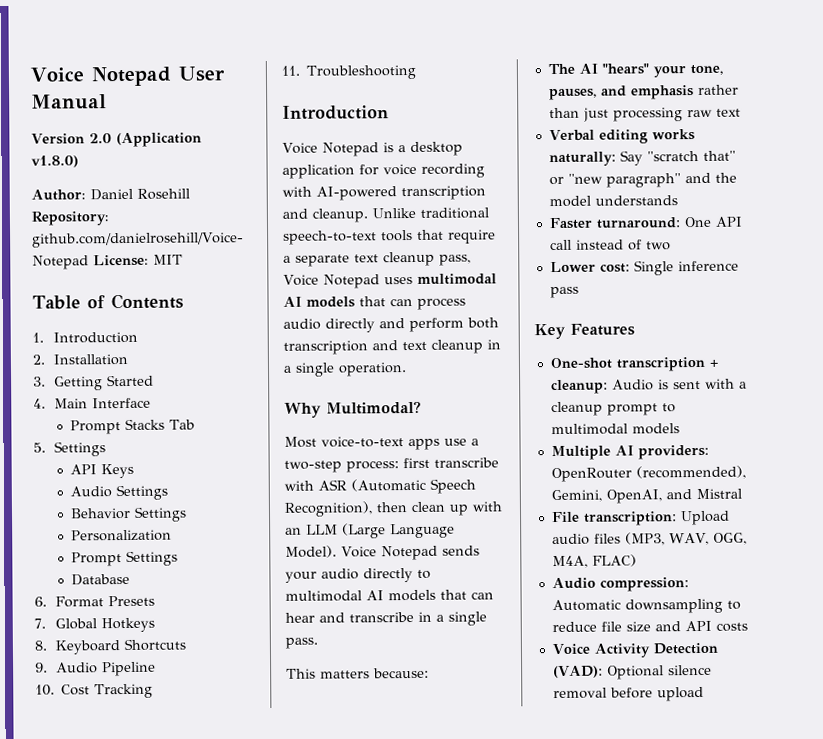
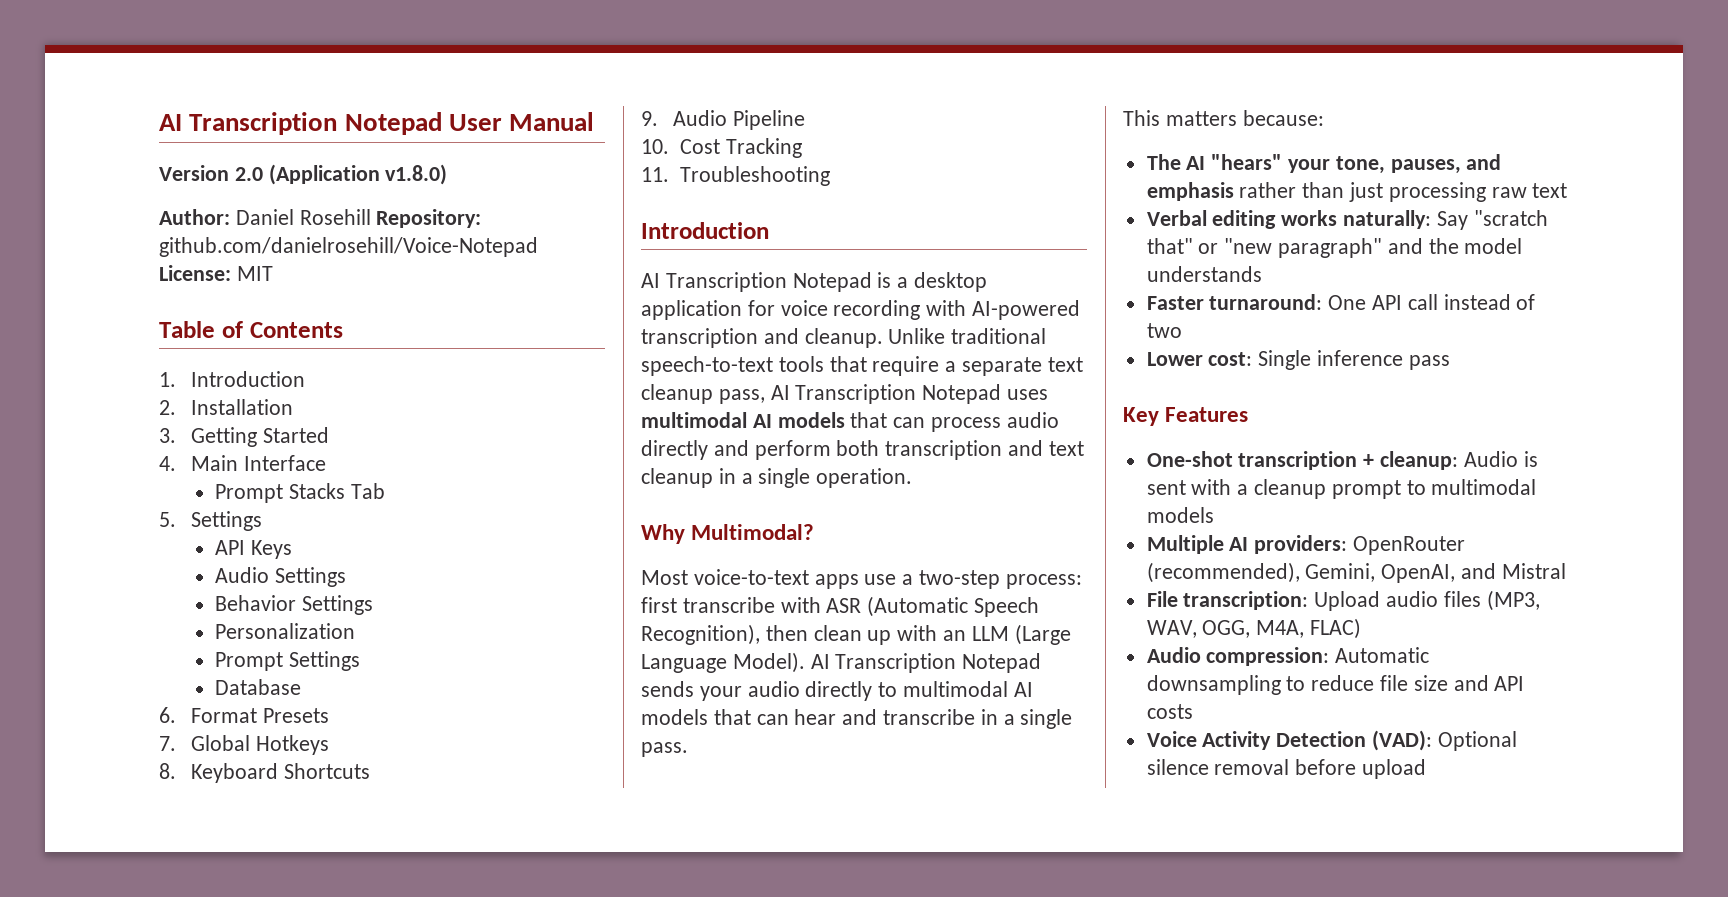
- Voice Notepad User Manual
+ AI Transcription Notepad User Manual
- Voice Notepad is a desktop application for voice recording with AI-powered transcription and cleanup.
+ AI Transcription Notepad is a desktop application for voice recording with AI-powered transcription and cleanup.
- Unlike traditional speech-to-text tools that require a separate text cleanup pass, Voice Notepad uses multimodal AI models that can process audio directly and perform both transcription and text cleanup in a single operation.
+ Unlike traditional speech-to-text tools that require a separate text cleanup pass, AI Transcription Notepad uses multimodal AI models that can process audio directly and perform both transcription and text cleanup in a single operation.
- Voice Notepad sends your audio directly to multimodal AI models that can hear and transcribe in a single pass.
+ AI Transcription Notepad sends your audio directly to multimodal AI models that can hear and transcribe in a single pass.

